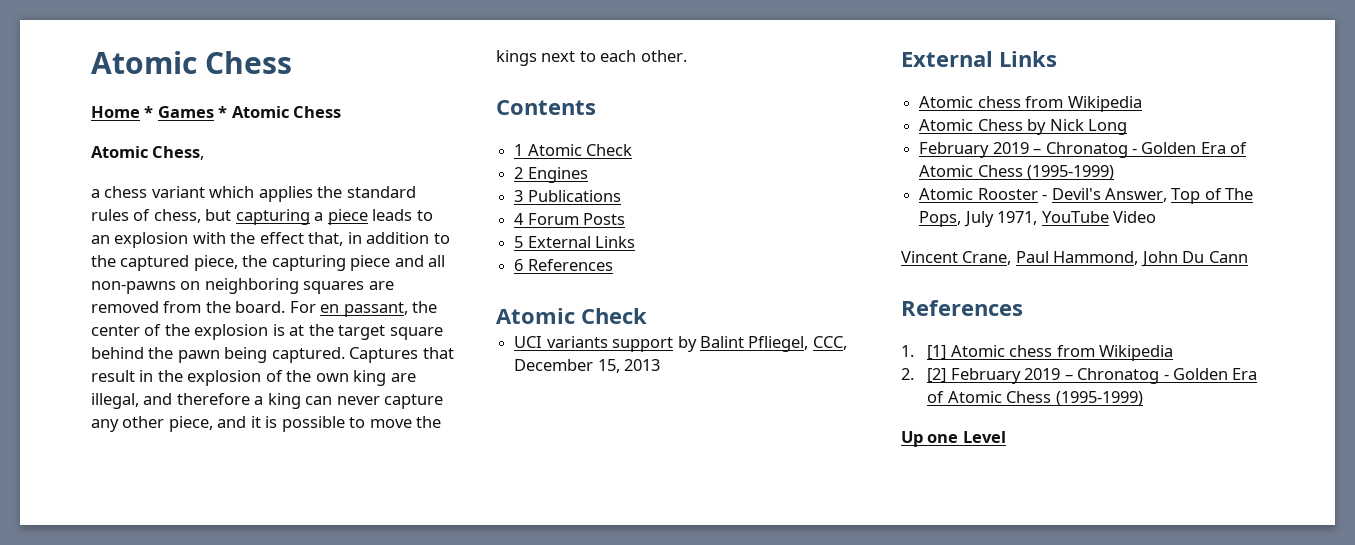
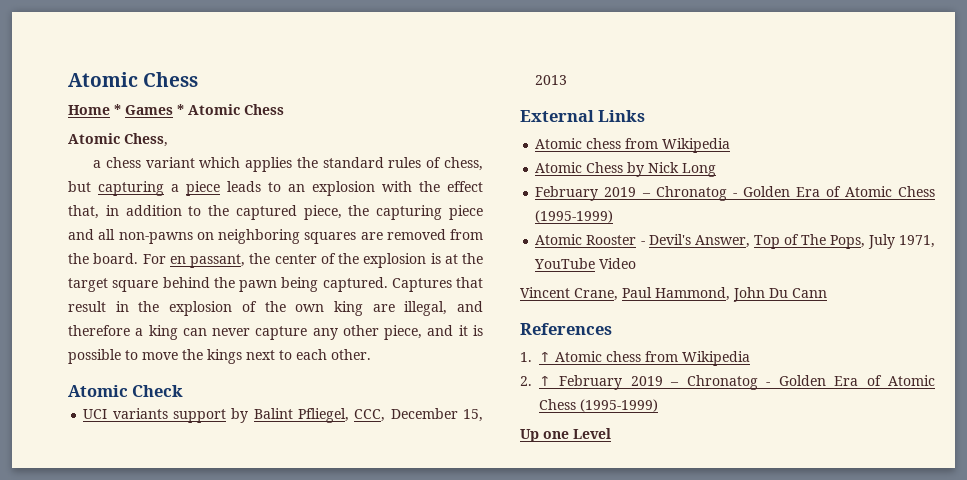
- Contents
- 1 Atomic Check
- 2 Engines
- 3 Publications
- 4 Forum Posts
- 5 External Links
- 6 References
- 1. [1] Atomic chess from Wikipedia
+ 1. ↑ Atomic chess from Wikipedia
- 2. [2] February 2019 – Chronatog - Golden Era of Atomic Chess (1995-1999)
+ 2. ↑ February 2019 – Chronatog - Golden Era of Atomic Chess (1995-1999)

